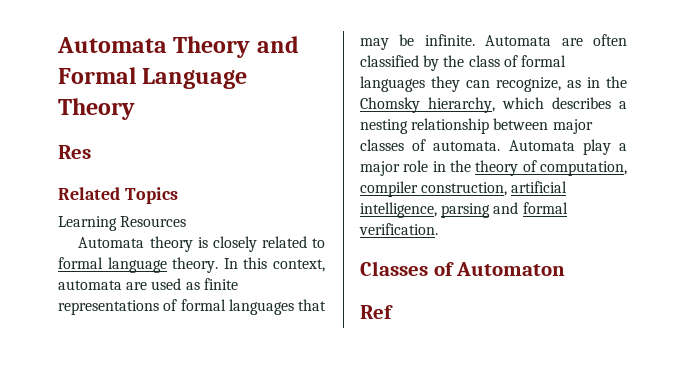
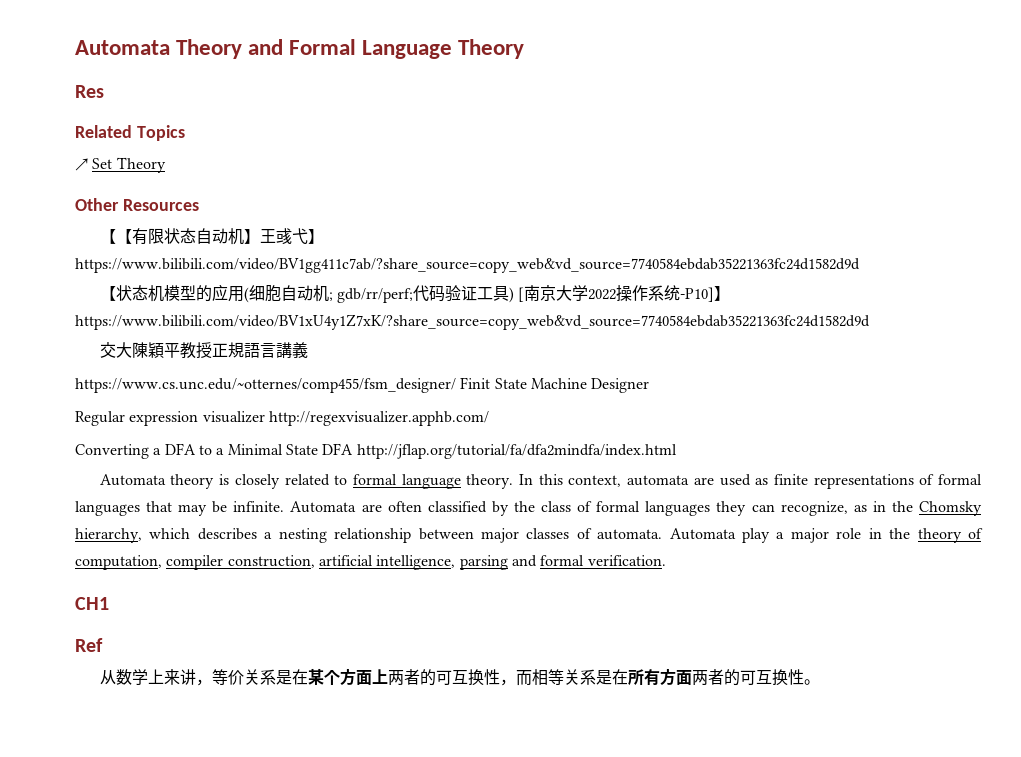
- Learning Resources
+ ↗ Set Theory
+ Other Resources
+ 【【有限状态自动机】王彧弋】https://www.bilibili.com/video/BV1gg411c7ab/?share_source=copy_web&vd_source=7740584ebdab35221363fc24d1582d9d
+ 【状态机模型的应用(细胞自动机; gdb/rr/perf;代码验证工具) [南京大学2022操作系统-P10]】https://www.bilibili.com/video/BV1xU4y1Z7xK/?share_source=copy_web&vd_source=7740584ebdab35221363fc24d1582d9d
+ 交大陳穎平教授正規語言講義
+ https://www.cs.unc.edu/~otternes/comp455/fsm_designer/ Finit State Machine Designer
+ Regular expression visualizer http://regexvisualizer.apphb.com/
+ Converting a DFA to a Minimal State DFA http://jflap.org/tutorial/fa/dfa2mindfa/index.html
- Classes of Automaton
+ CH1
  Ref
+ 从数学上来讲，等价关系是在某个方面上两者的可互换性，而相等关系是在所有方面两者的可互换性。

